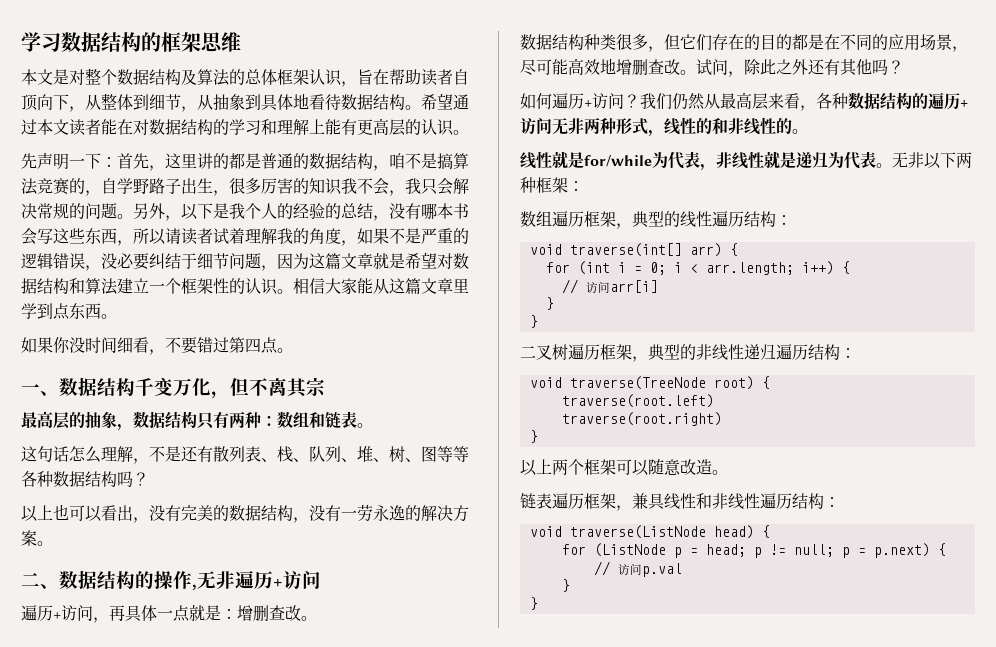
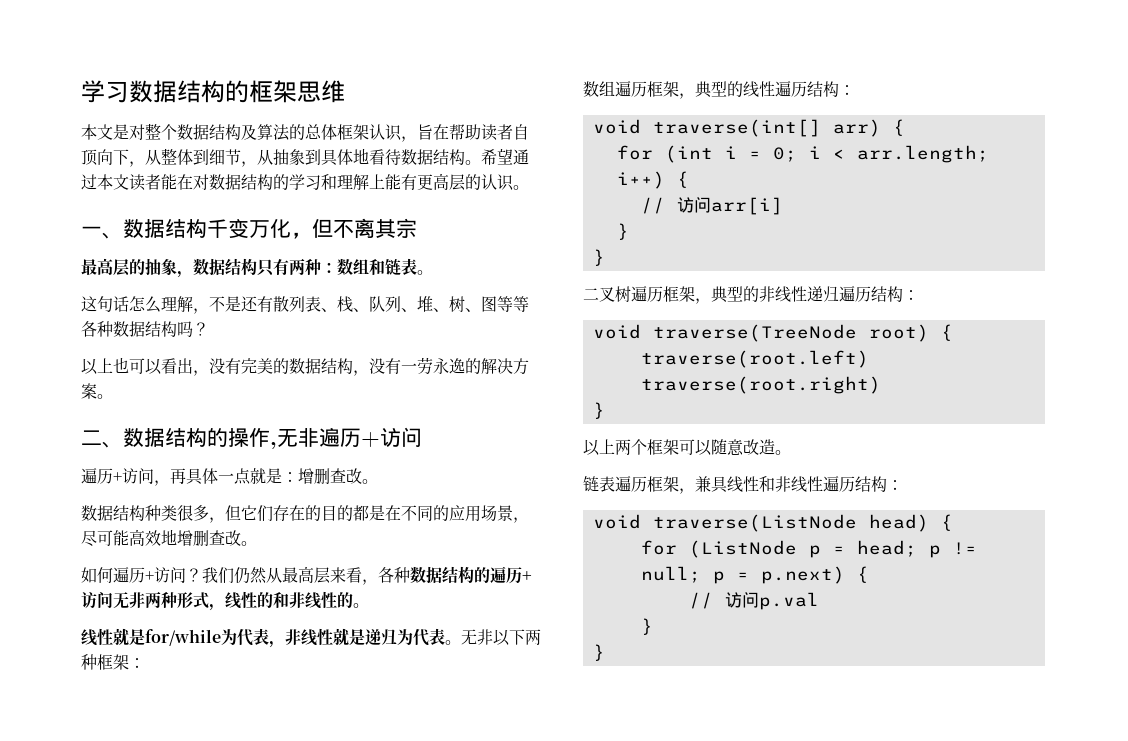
- 先声明一下：首先，这里讲的都是普通的数据结构，咱不是搞算法竞赛的，自学野路子出生，很多厉害的知识我不会，我只会解决常规的问题。另外，以下是我个人的经验的总结，没有哪本书会写这些东西，所以请读者试着理解我的角度，如果不是严重的逻辑错误，没必要纠结于细节问题，因为这篇文章就是希望对数据结构和算法建立一个框架性的认识。相信大家能从这篇文章里学到点东西。
- 如果你没时间细看，不要错过第四点。
- 试问，除此之外还有其他吗？

